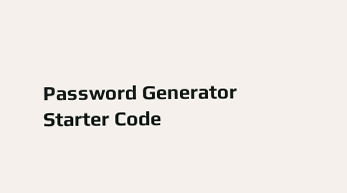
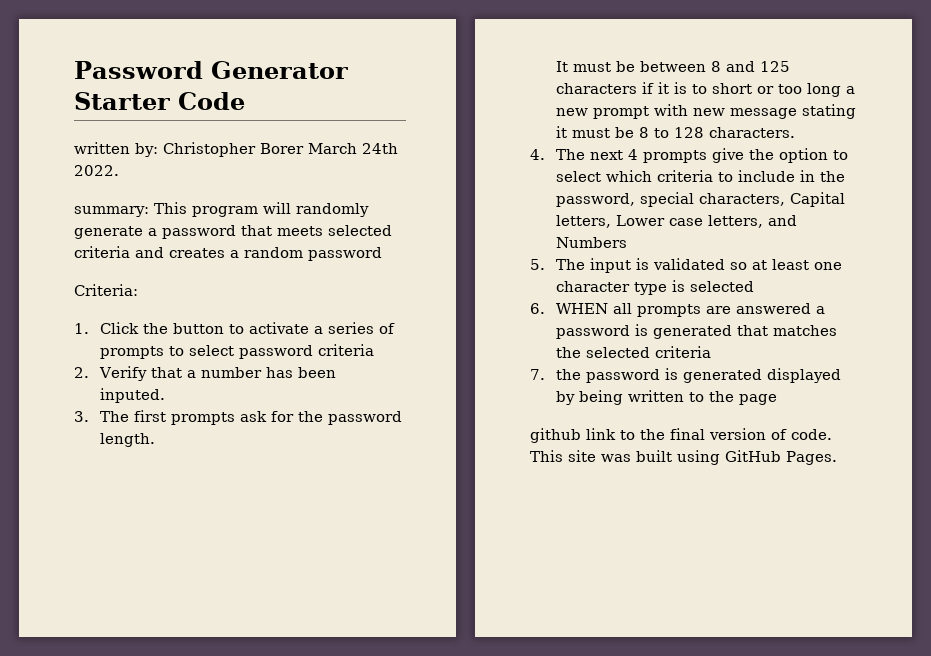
+ written by: Christopher Borer March 24th 2022.
+ summary: This program will randomly generate a password that meets selected criteria and creates a random password
+ Criteria:
+ 1. Click the button to activate a series of prompts to select password criteria
+ 2. Verify that a number has been inputed.
+ 3. The first prompts ask for the password length.
+ It must be between 8 and 125 characters if it is to short or too long a new prompt with new message stating it must be 8 to 128 characters.
+ 4. The next 4 prompts give the option to select which criteria to include in the password, special characters, Capital letters, Lower case letters, and Numbers
+ 5. The input is validated so at least one character type is selected
+ 6. WHEN all prompts are answered a password is generated that matches the selected criteria
+ 7. the password is generated displayed by being written to the page
+ github link to the final version of code. This site was built using GitHub Pages.

